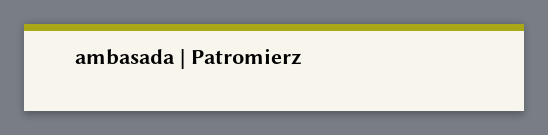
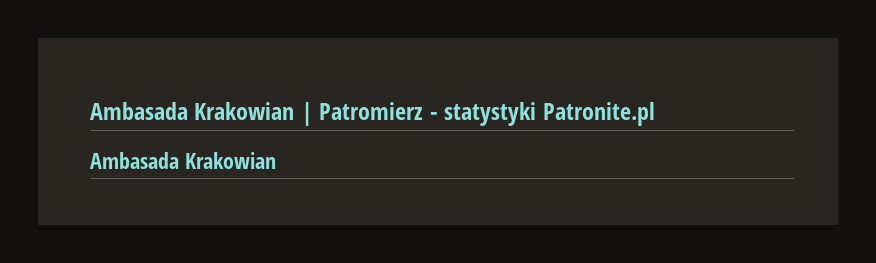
- ambasada | Patromierz
+ Ambasada Krakowian | Patromierz - statystyki Patronite.pl
+ Ambasada Krakowian

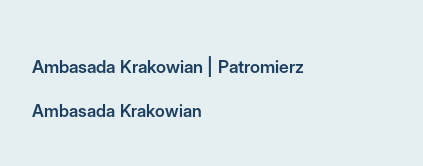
- Ambasada Krakowian | Patromierz - statystyki Patronite.pl
+ Ambasada Krakowian | Patromierz

